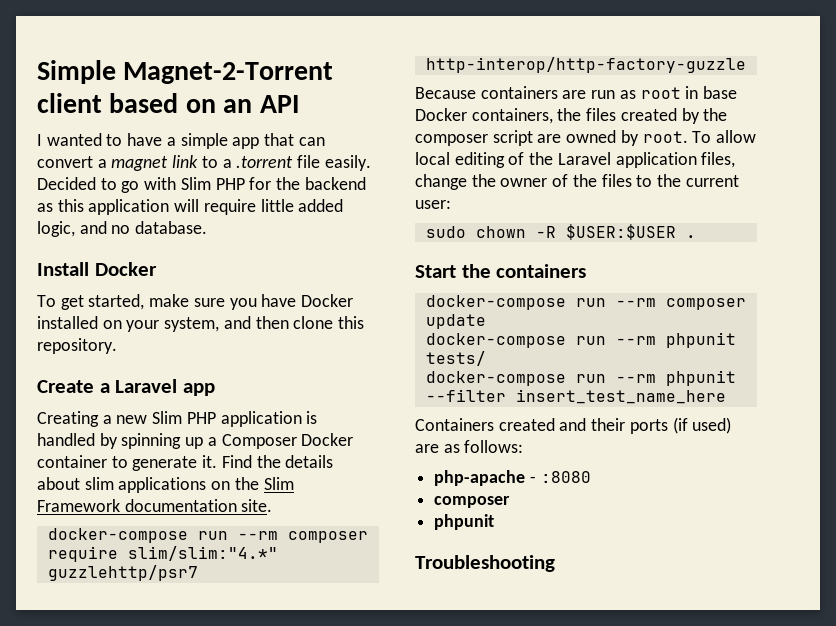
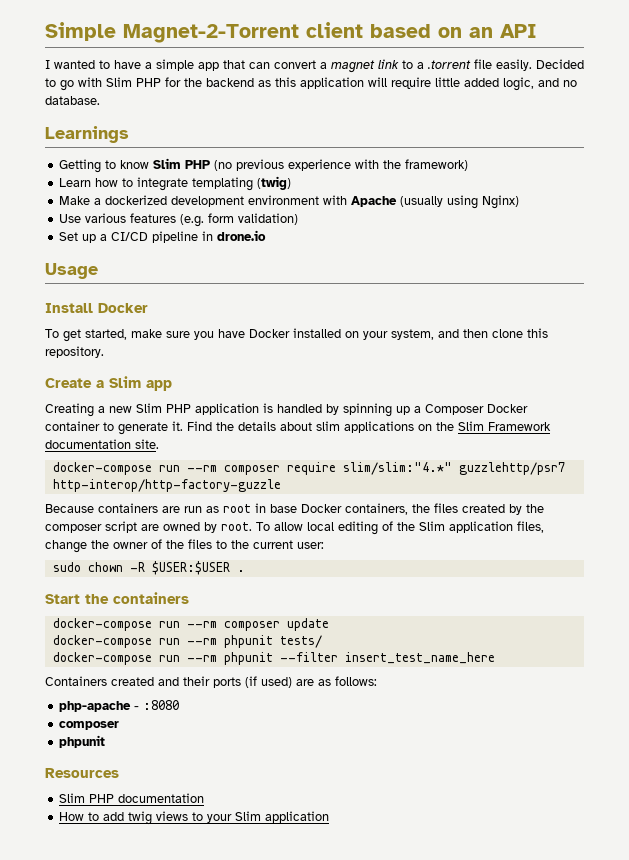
+ Learnings
+ Getting to know Slim PHP (no previous experience with the framework)
+ Learn how to integrate templating (twig)
+ Make a dockerized development environment with Apache (usually using Nginx)
+ Use various features (e.g. form validation)
+ Set up a CI/CD pipeline in drone.io
+ Usage
- Create a Laravel app
+ Create a Slim app
- To allow local editing of the Laravel application files, change the owner of the files to the current user:
+ To allow local editing of the Slim application files, change the owner of the files to the current user:
- Troubleshooting
+ Resources
+ Slim PHP documentation
+ How to add twig views to your Slim application

